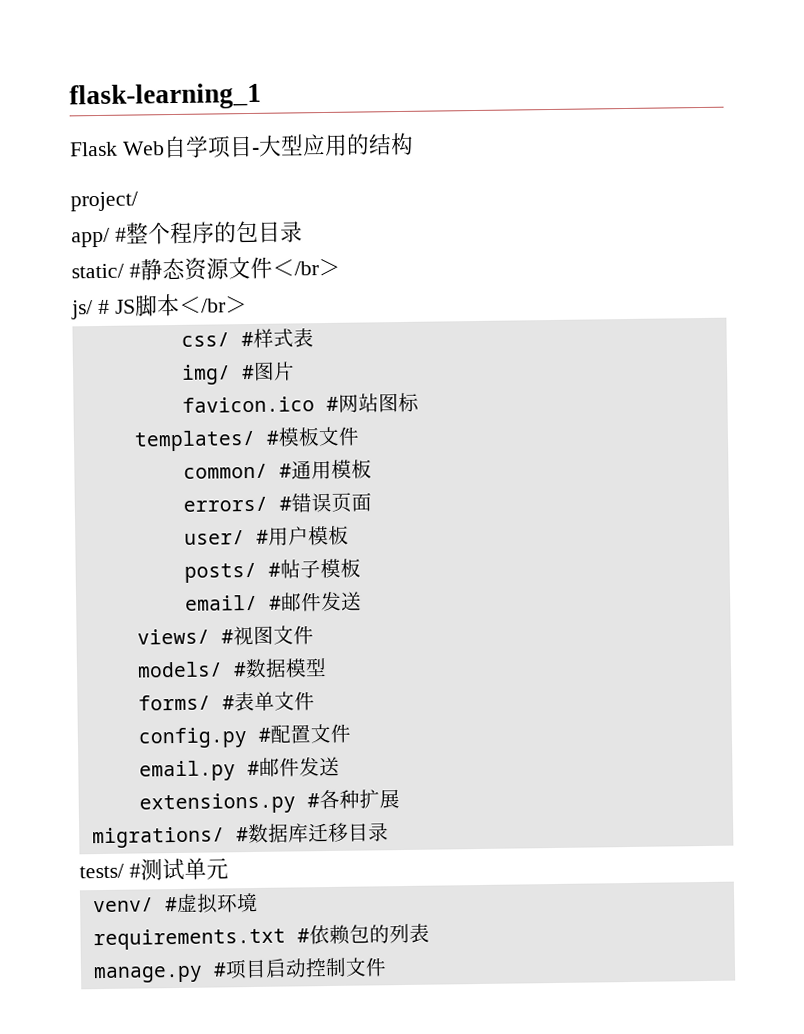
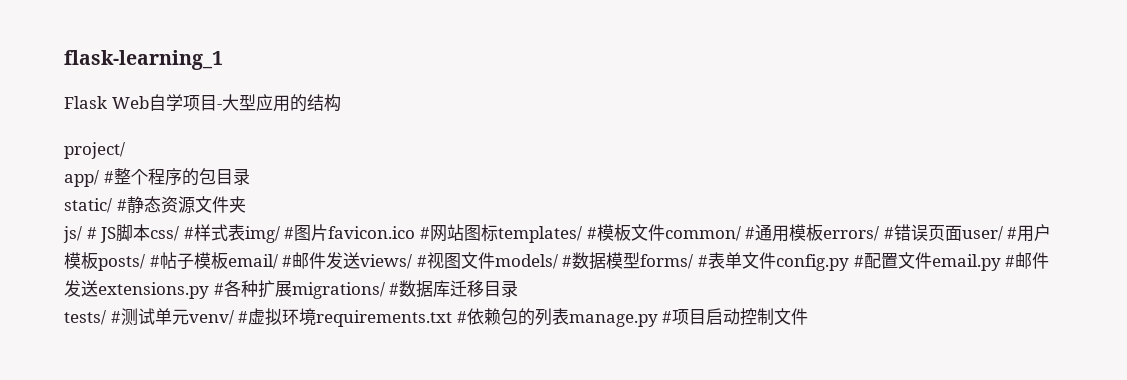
- static/ #静态资源文件＜/br＞
+ static/ #静态资源文件夹
- js/ # JS脚本＜/br＞
- css/ #样式表
- img/ #图片
- favicon.ico #网站图标
- templates/ #模板文件
- common/ #通用模板
- errors/ #错误页面
- user/ #用户模板
- posts/ #帖子模板
- email/ #邮件发送
- views/ #视图文件
- models/ #数据模型
- forms/ #表单文件
- config.py #配置文件
- email.py #邮件发送
- extensions.py #各种扩展
- migrations/ #数据库迁移目录
+ js/ # JS脚本css/ #样式表img/ #图片favicon.ico #网站图标templates/ #模板文件common/ #通用模板errors/ #错误页面user/ #用户模板posts/ #帖子模板email/ #邮件发送views/ #视图文件models/ #数据模型forms/ #表单文件config.py #配置文件email.py #邮件发送extensions.py #各种扩展migrations/ #数据库迁移目录
- tests/ #测试单元
- venv/ #虚拟环境
- requirements.txt #依赖包的列表
- manage.py #项目启动控制文件
+ tests/ #测试单元venv/ #虚拟环境requirements.txt #依赖包的列表manage.py #项目启动控制文件

